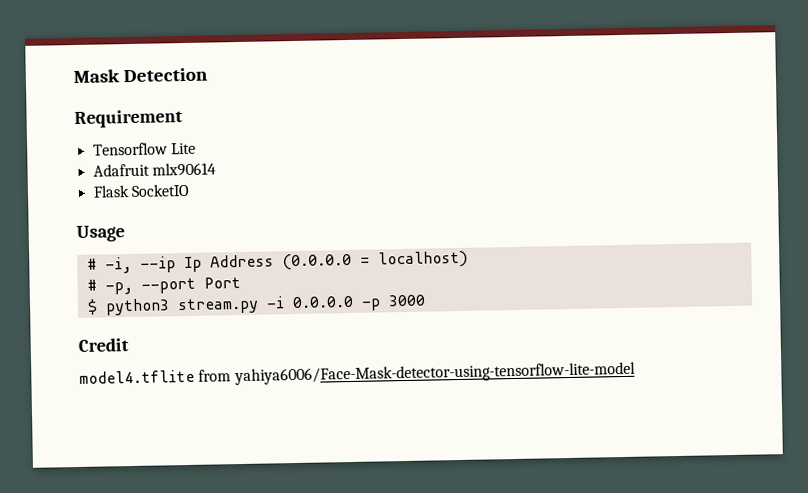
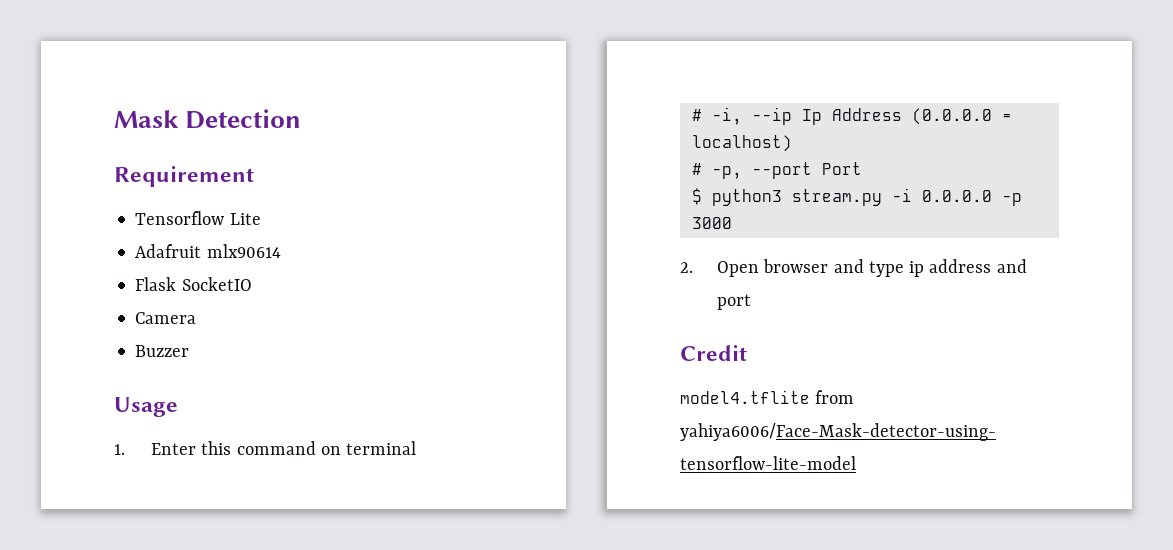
+ Camera
+ Buzzer
+ 1. Enter this command on terminal
+ 2. Open browser and type ip address and port

